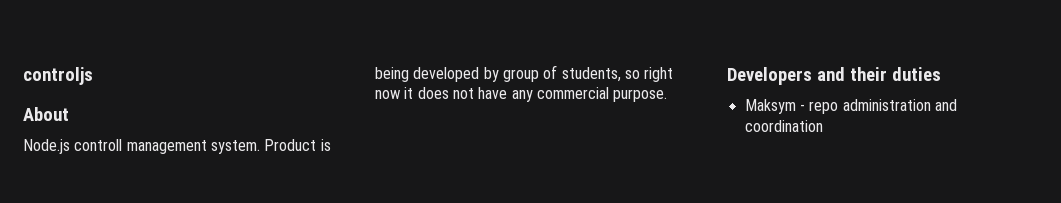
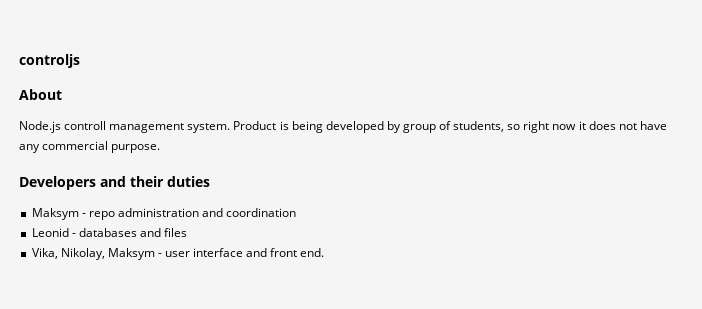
+ Leonid - databases and files
+ Vika, Nikolay, Maksym - user interface and front end.

